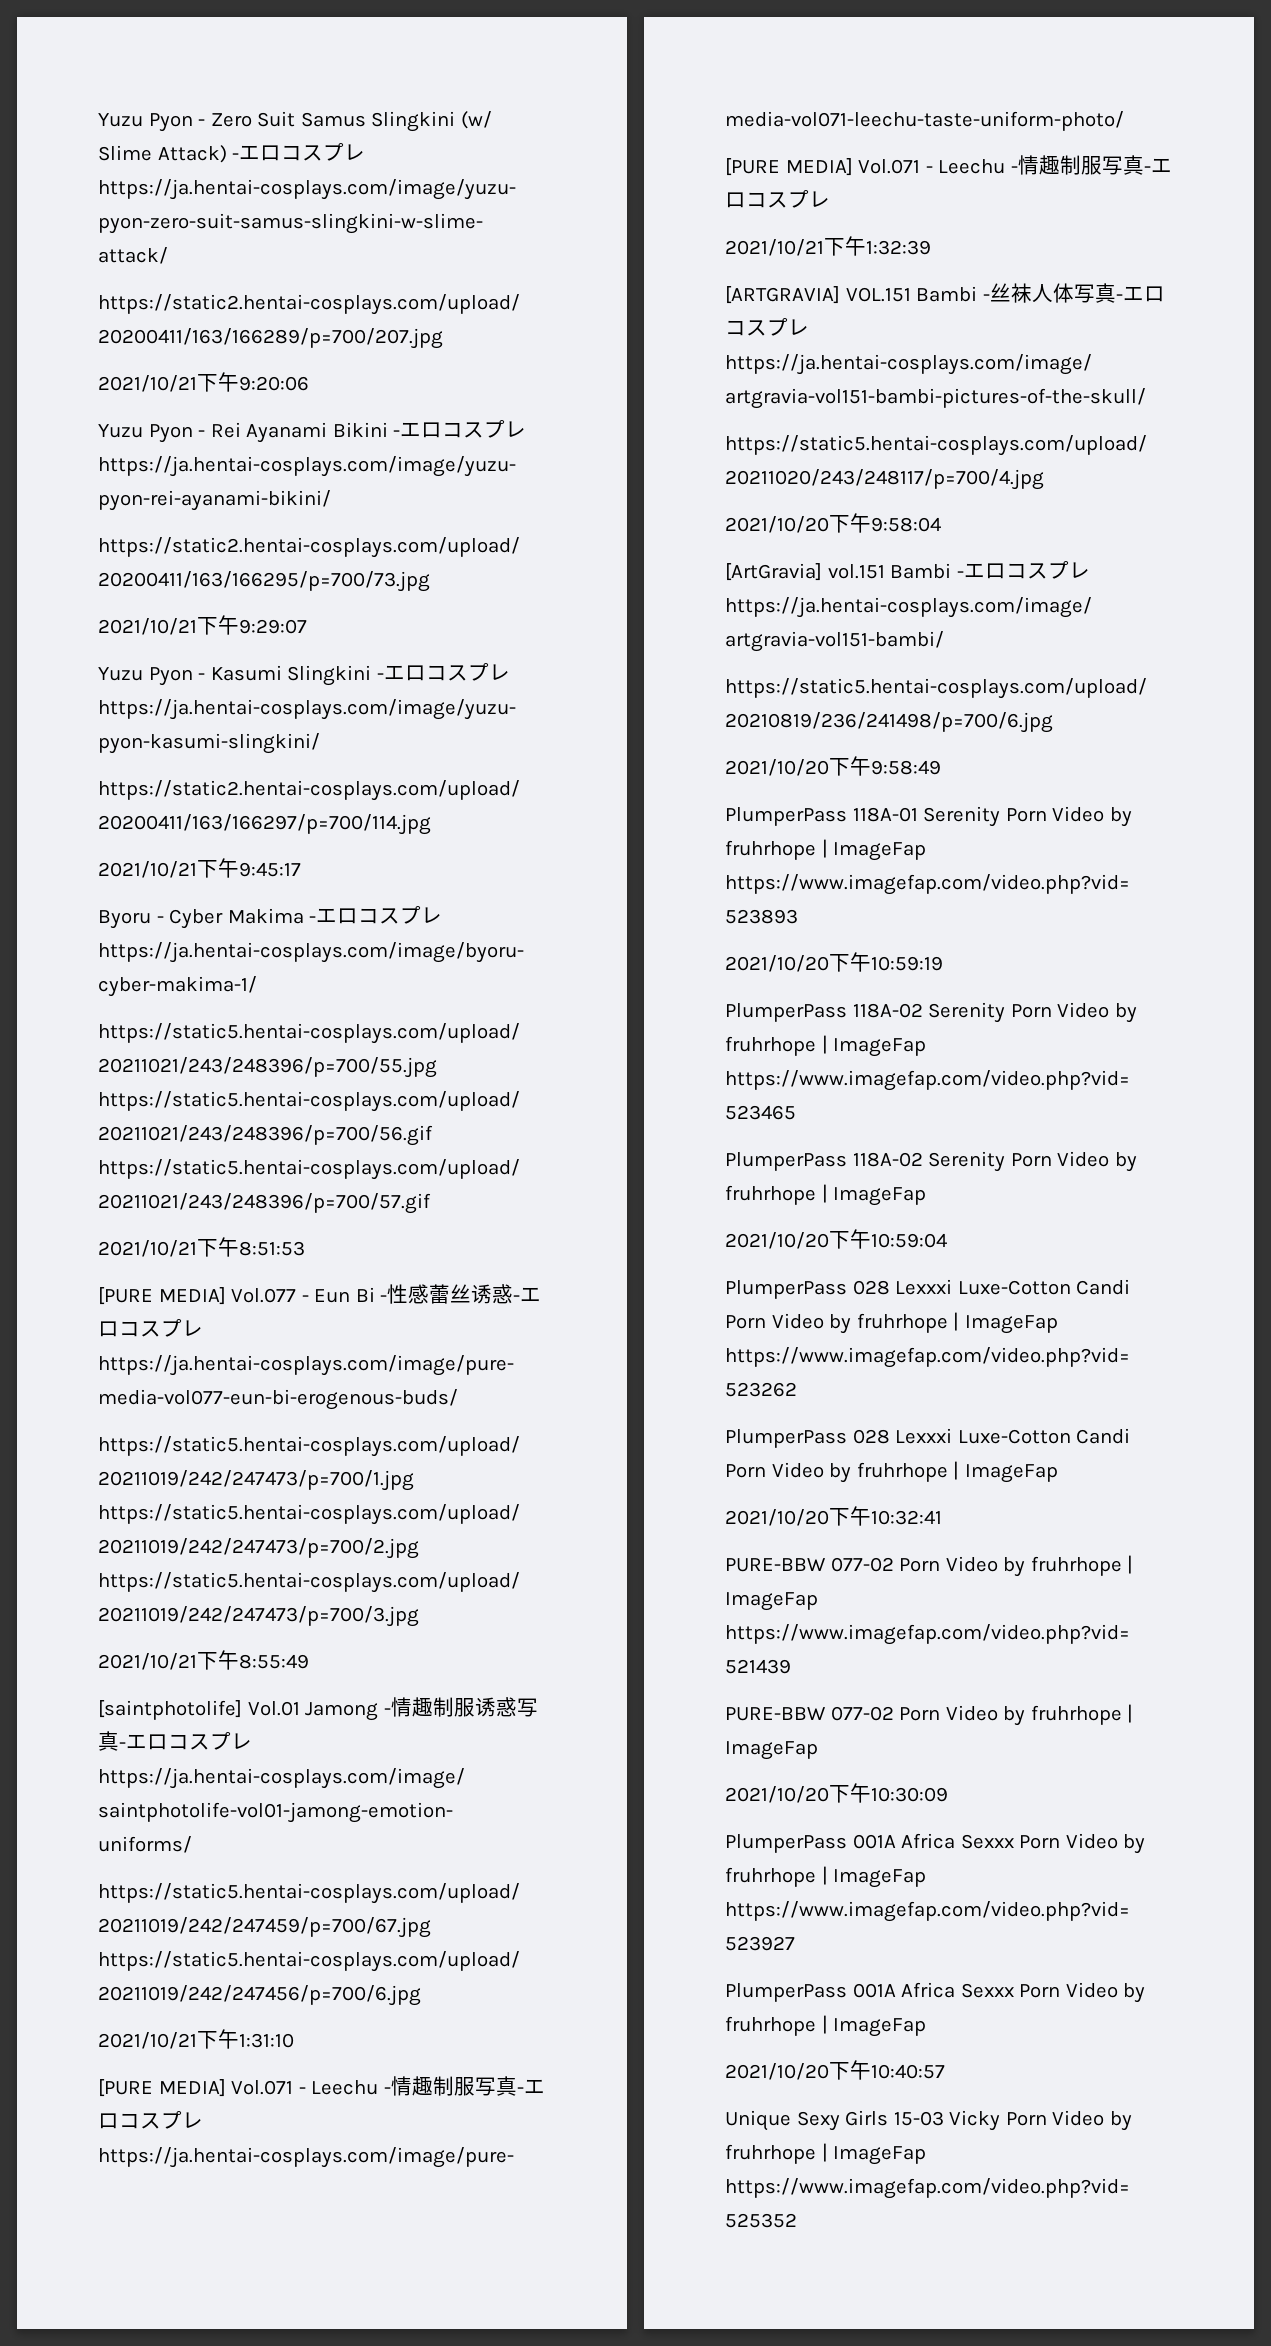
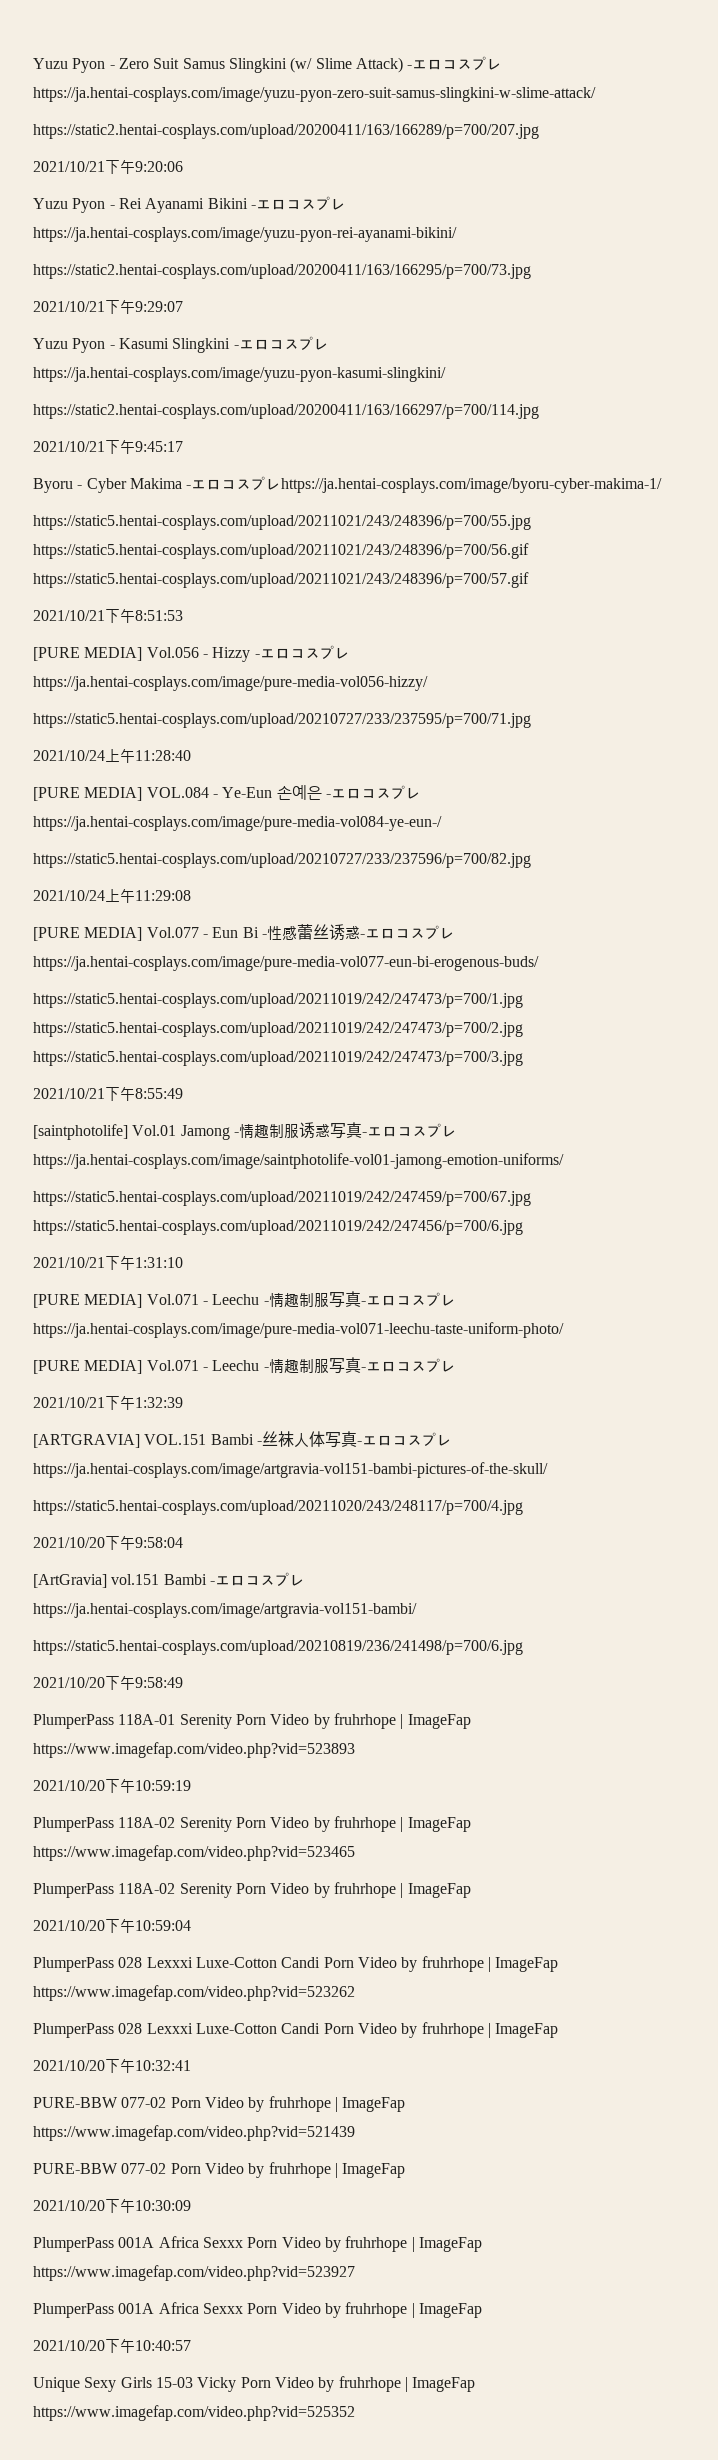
+ [PURE MEDIA] Vol.056 - Hizzy -エロコスプレhttps://ja.hentai-cosplays.com/image/pure-media-vol056-hizzy/
+ https://static5.hentai-cosplays.com/upload/20210727/233/237595/p=700/71.jpg
+ 2021/10/24上午11:28:40
+ [PURE MEDIA] VOL.084 - Ye-Eun 손예은 -エロコスプレhttps://ja.hentai-cosplays.com/image/pure-media-vol084-ye-eun-/
+ https://static5.hentai-cosplays.com/upload/20210727/233/237596/p=700/82.jpg
+ 2021/10/24上午11:29:08

